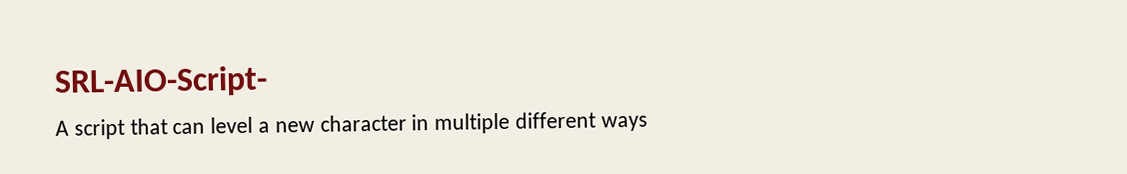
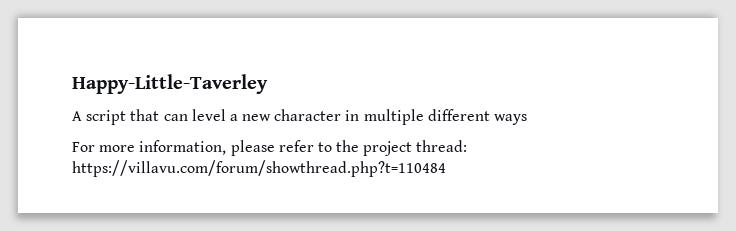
- SRL-AIO-Script-
+ Happy-Little-Taverley
+ For more information, please refer to the project thread: https://villavu.com/forum/showthread.php?t=110484

